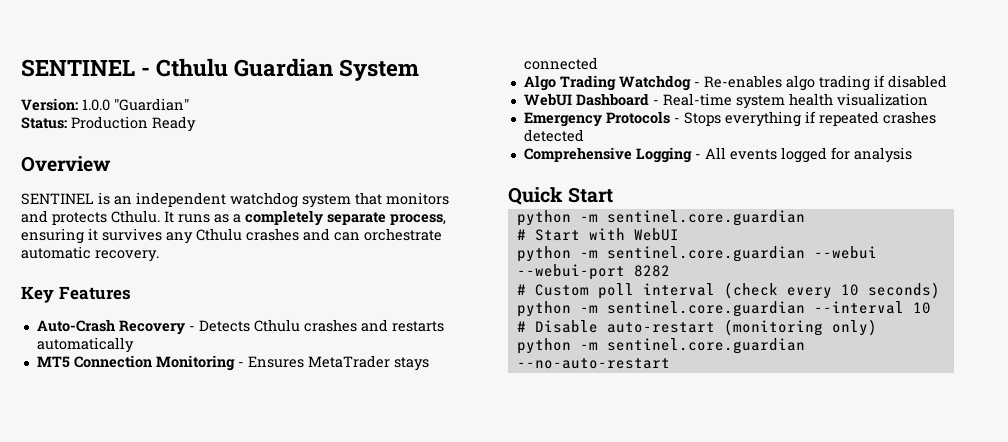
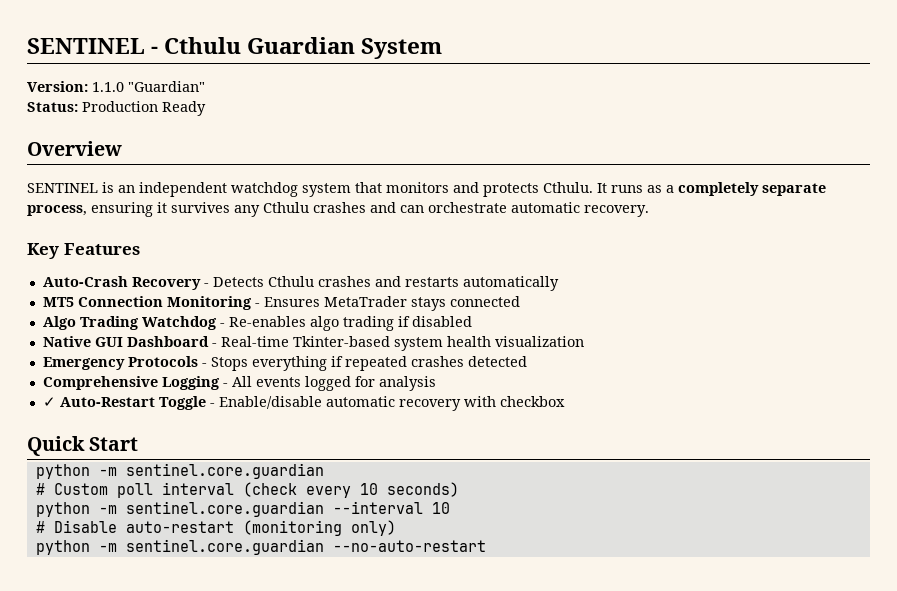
- Version: 1.0.0 "Guardian"
+ Version: 1.1.0 "Guardian"
- WebUI Dashboard - Real-time system health visualization
+ Native GUI Dashboard - Real-time Tkinter-based system health visualization
+ ✓ Auto-Restart Toggle - Enable/disable automatic recovery with checkbox
- # Start with WebUI
- python -m sentinel.core.guardian --webui --webui-port 8282

